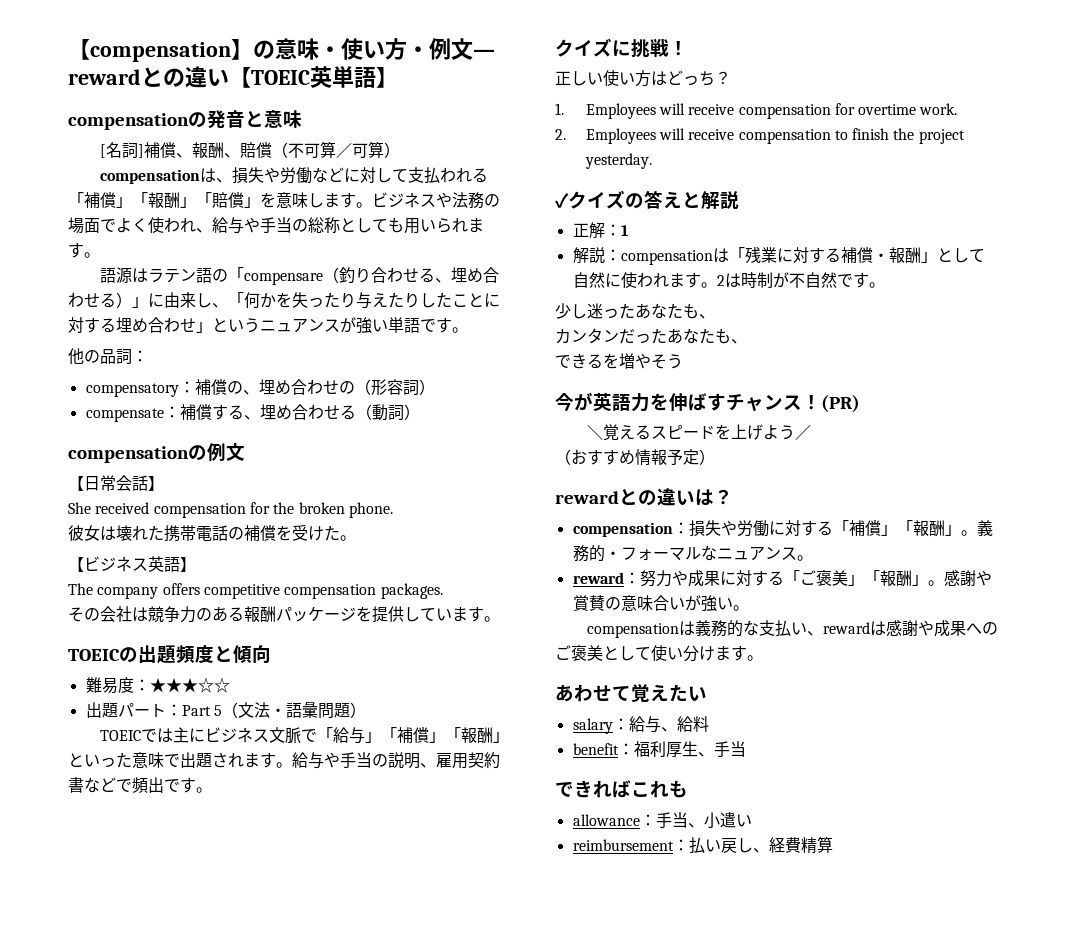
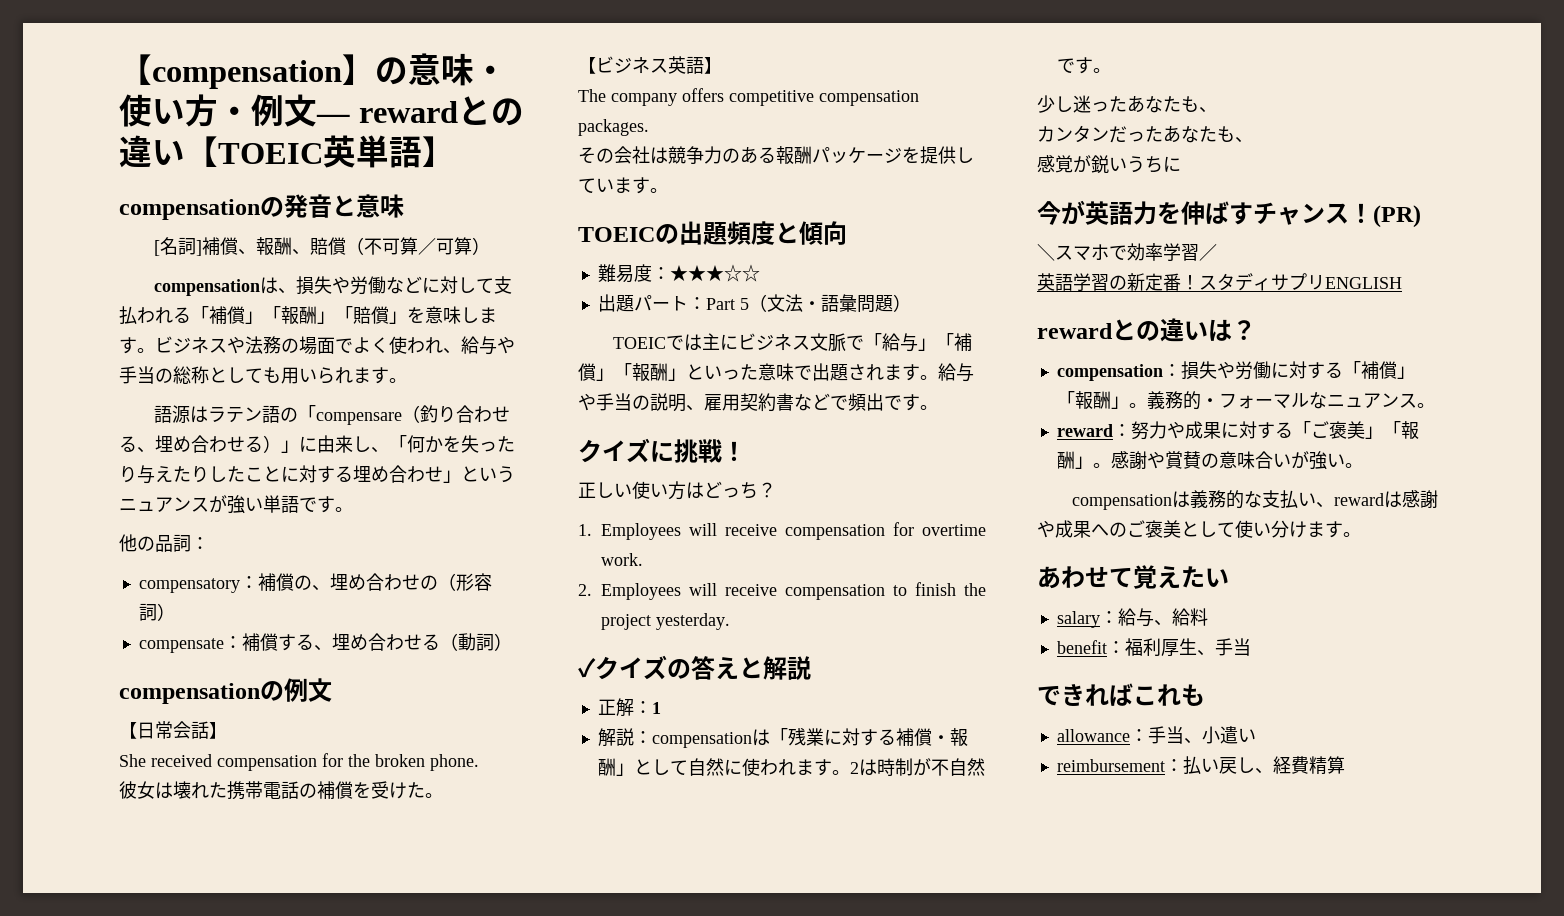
- できるを増やそう
+ 感覚が鋭いうちに
- ＼覚えるスピードを上げよう／
- （おすすめ情報予定）
+ ＼スマホで効率学習／
+ 英語学習の新定番！スタディサプリENGLISH

